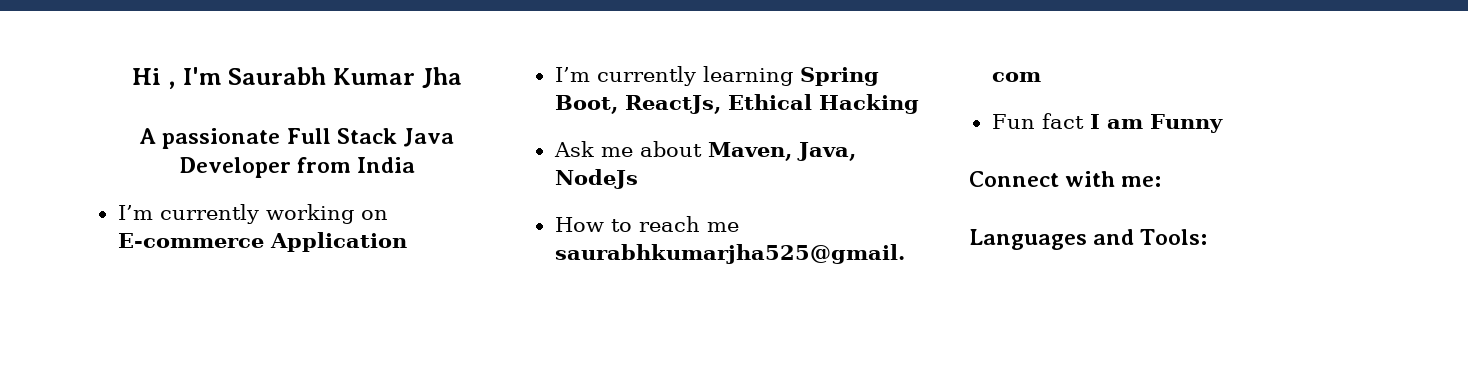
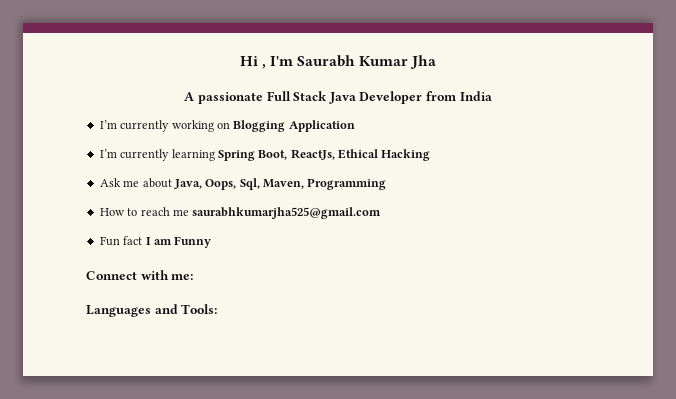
- I’m currently working on E-commerce Application
+ I’m currently working on Blogging Application
- Ask me about Maven, Java, NodeJs
+ Ask me about Java, Oops, Sql, Maven, Programming

